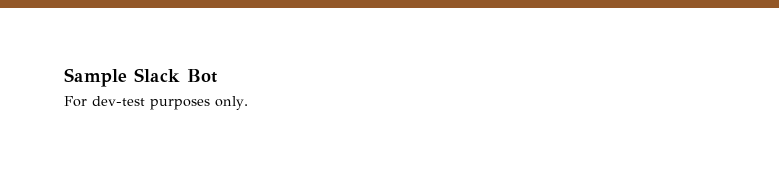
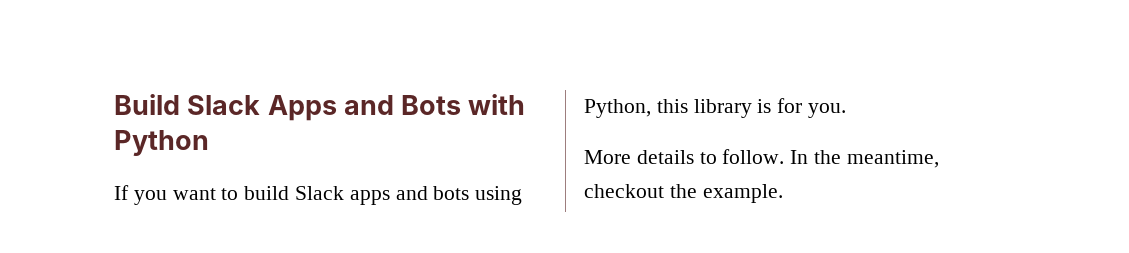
- Sample Slack Bot
- For dev-test purposes only.
+ Build Slack Apps and Bots with Python
+ If you want to build Slack apps and bots using Python, this library is for you.
+ More details to follow. In the meantime, checkout the example.

